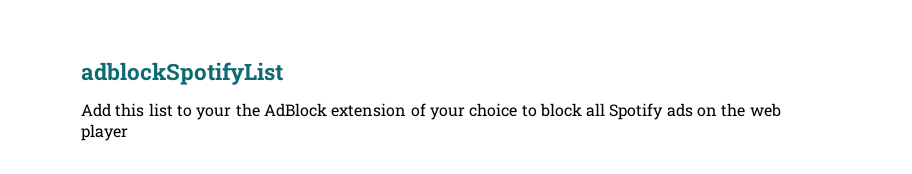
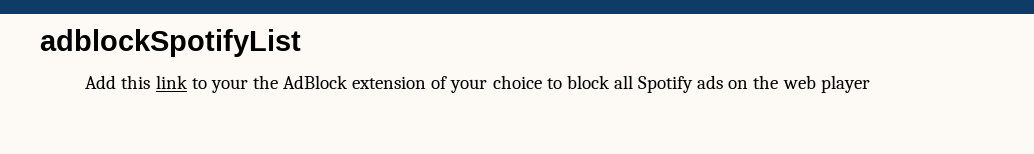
- Add this list to your the AdBlock extension of your choice to block all Spotify ads on the web player
+ Add this link to your the AdBlock extension of your choice to block all Spotify ads on the web player

